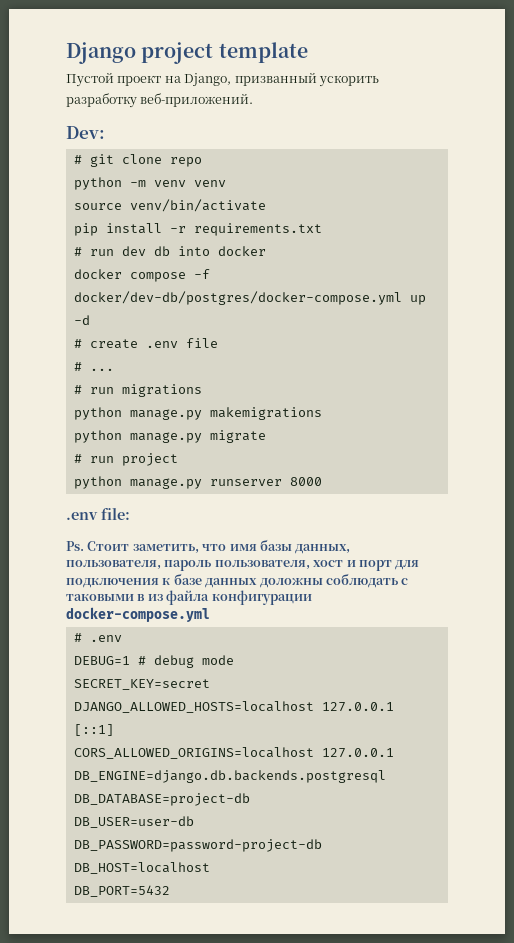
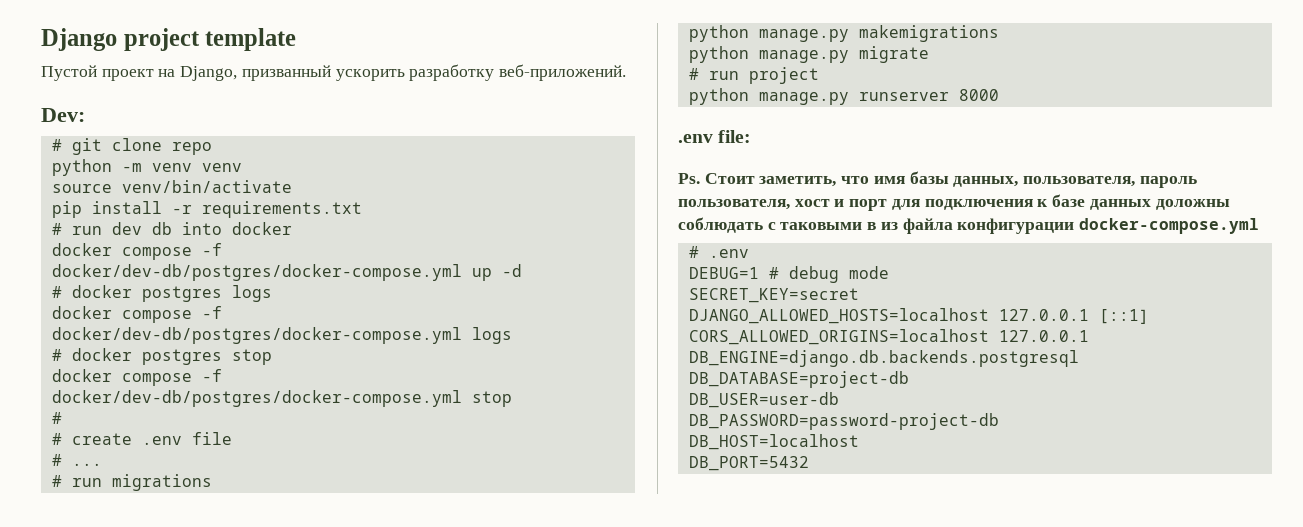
+ # docker postgres logs
+ docker compose -f docker/dev-db/postgres/docker-compose.yml logs
+ # docker postgres stop
+ docker compose -f docker/dev-db/postgres/docker-compose.yml stop
+ #

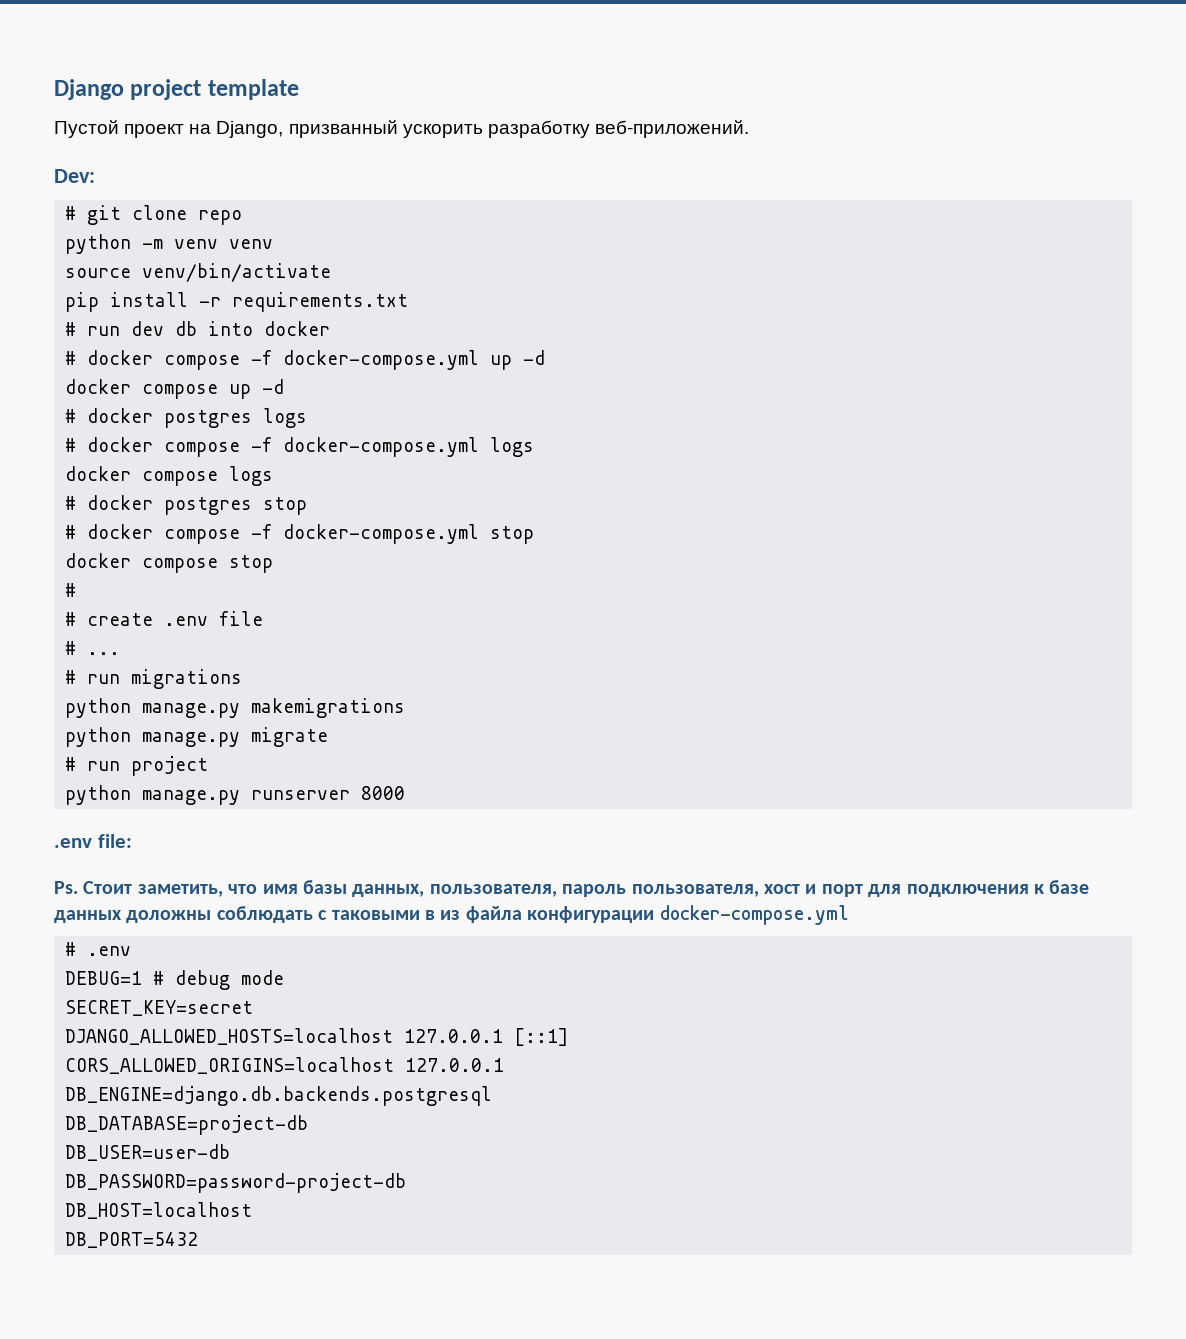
- docker compose -f docker/dev-db/postgres/docker-compose.yml up -d
+ # docker compose -f docker-compose.yml up -d
+ docker compose up -d
- docker compose -f docker/dev-db/postgres/docker-compose.yml logs
+ # docker compose -f docker-compose.yml logs
+ docker compose logs
- docker compose -f docker/dev-db/postgres/docker-compose.yml stop
+ # docker compose -f docker-compose.yml stop
+ docker compose stop

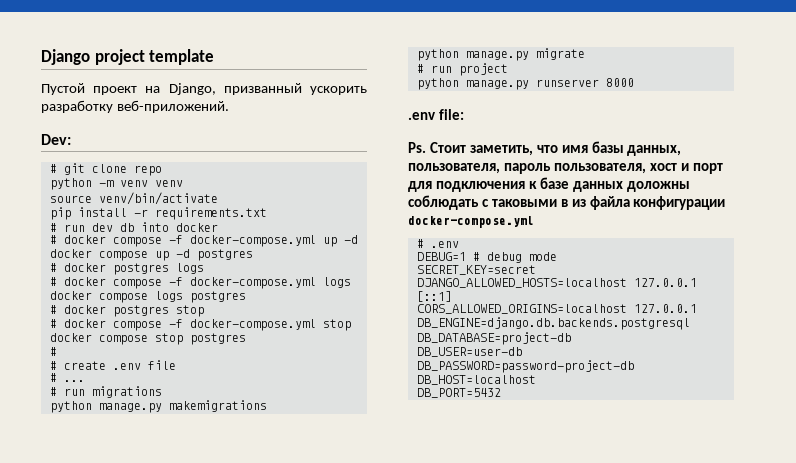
- docker compose up -d
+ docker compose up -d postgres
- docker compose logs
+ docker compose logs postgres
- docker compose stop
+ docker compose stop postgres

